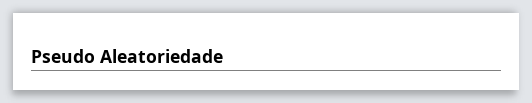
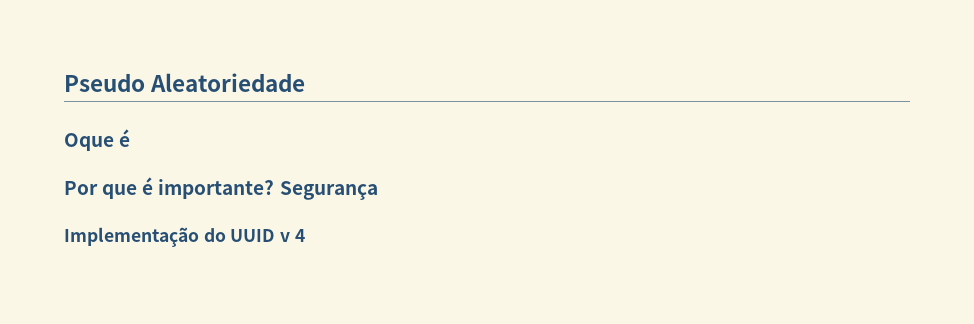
+ Oque é
+ Por que é importante? Segurança
+ Implementação do UUID v 4

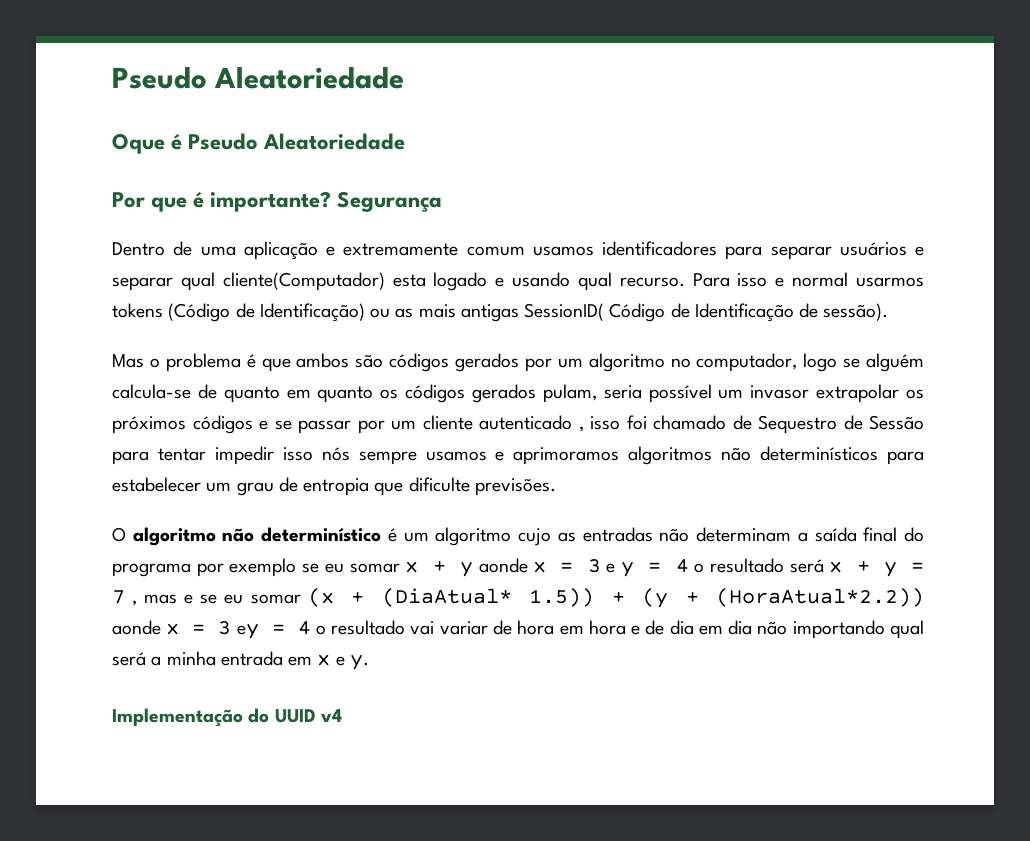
- Oque é
+ Oque é Pseudo Aleatoriedade
+ Dentro de uma aplicação e extremamente comum usamos identificadores para separar usuários e separar qual cliente(Computador) esta logado e usando qual recurso. Para isso e normal usarmos tokens (Código de Identificação) ou as mais antigas SessionID( Código de Identificação de sessão).
+ Mas o problema é que ambos são códigos gerados por um algoritmo no computador, logo se alguém calcula-se de quanto em quanto os códigos gerados pulam, seria possível um invasor extrapolar os próximos códigos e se passar por um cliente autenticado , isso foi chamado de Sequestro de Sessão para tentar impedir isso nós sempre usamos e aprimoramos algoritmos não determinísticos para estabelecer um grau de entropia que dificulte previsões.
+ O algoritmo não determinístico é um algoritmo cujo as entradas não determinam a saída final do programa por exemplo se eu somar x + y aonde x = 3 e y = 4 o resultado será x + y = 7 , mas e se eu somar (x + (DiaAtual* 1.5)) + (y + (HoraAtual*2.2)) aonde x = 3 ey = 4 o resultado vai variar de hora em hora e de dia em dia não importando qual será a minha entrada em x e y.
- Implementação do UUID v 4
+ Implementação do UUID v4

